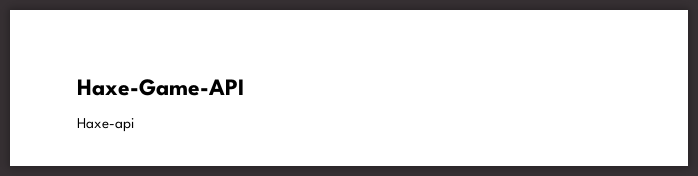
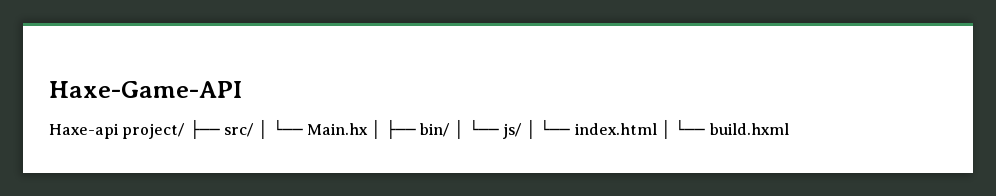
- Haxe-api
+ Haxe-api project/ ├── src/ │ └── Main.hx │ ├── bin/ │ └── js/ │ └── index.html │ └── build.hxml

